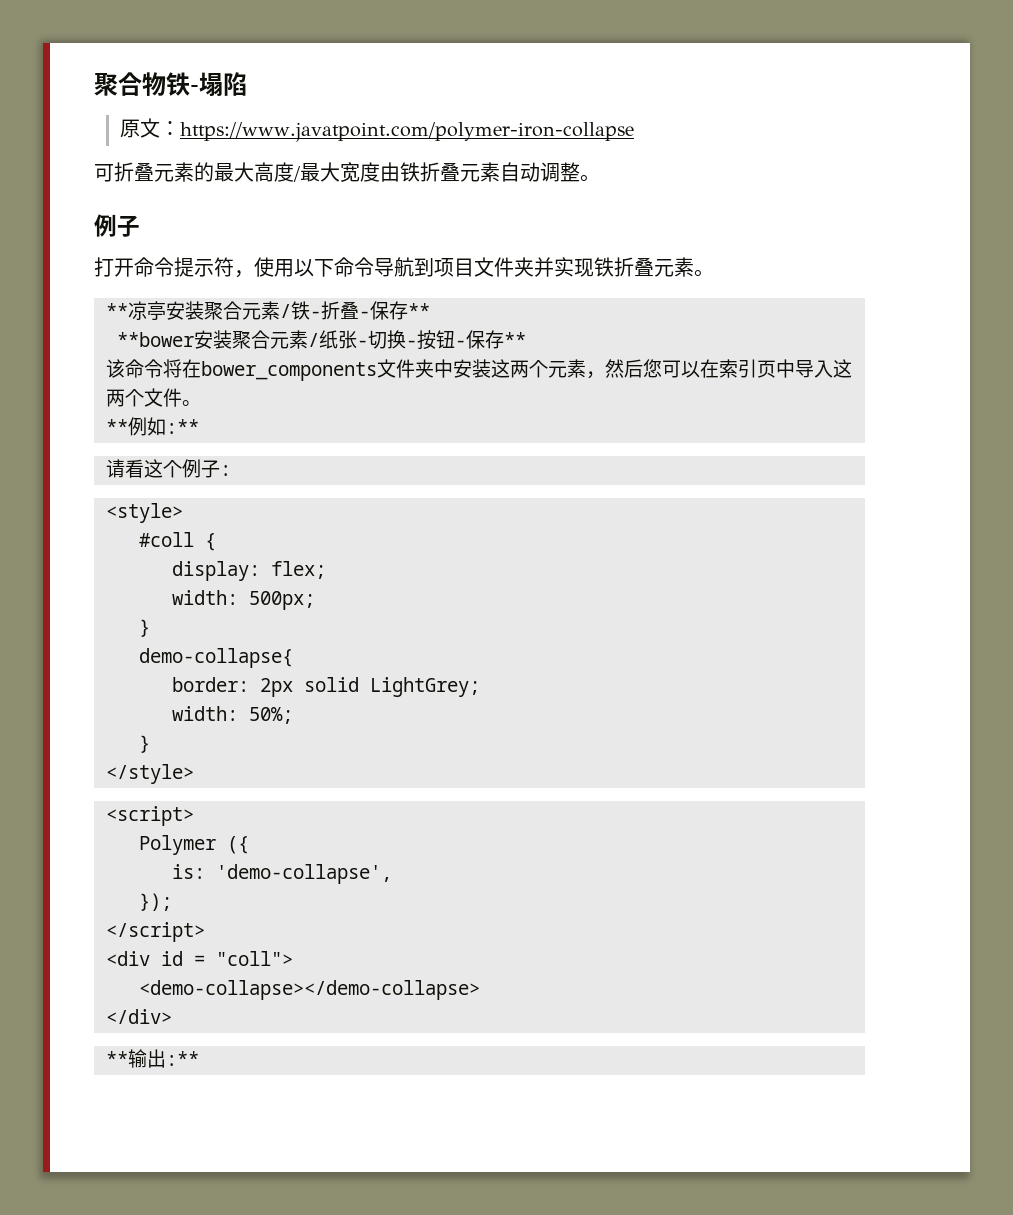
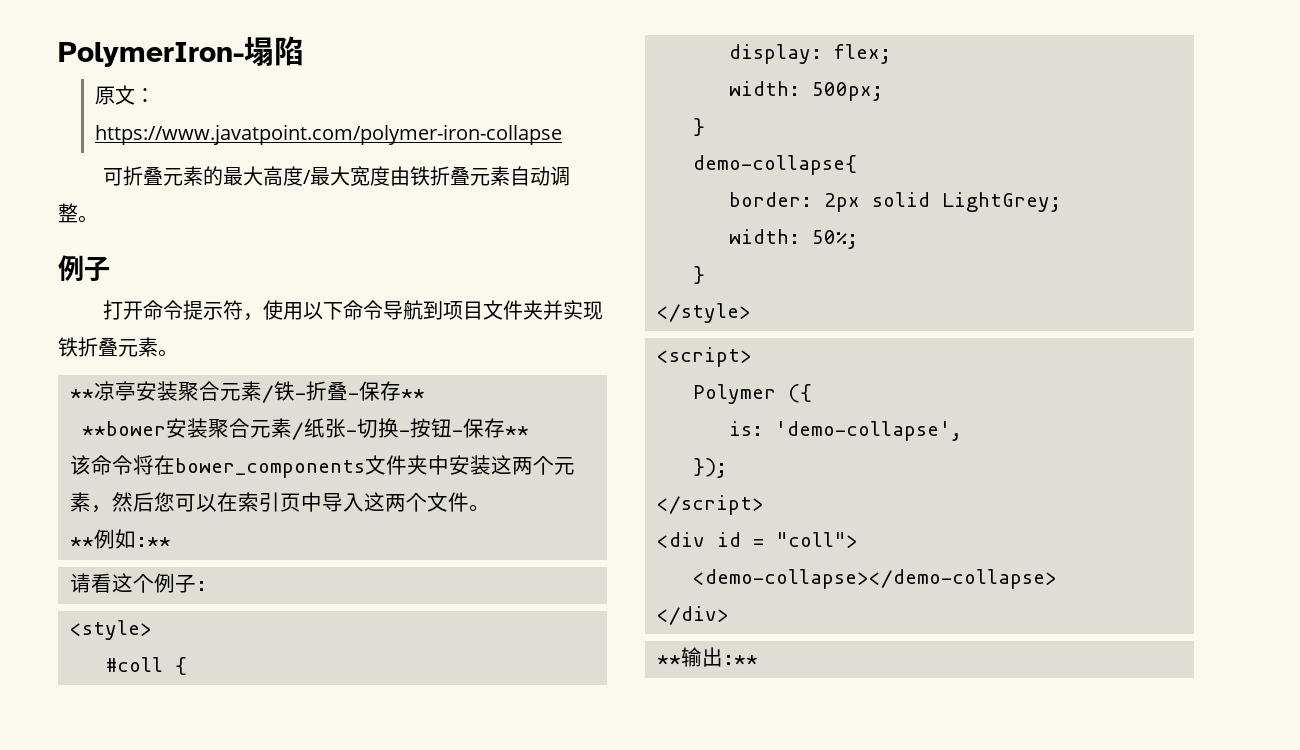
- 聚合物铁-塌陷
+ PolymerIron-塌陷

